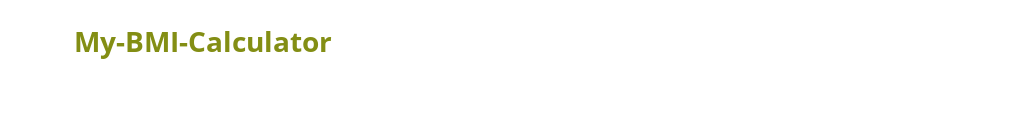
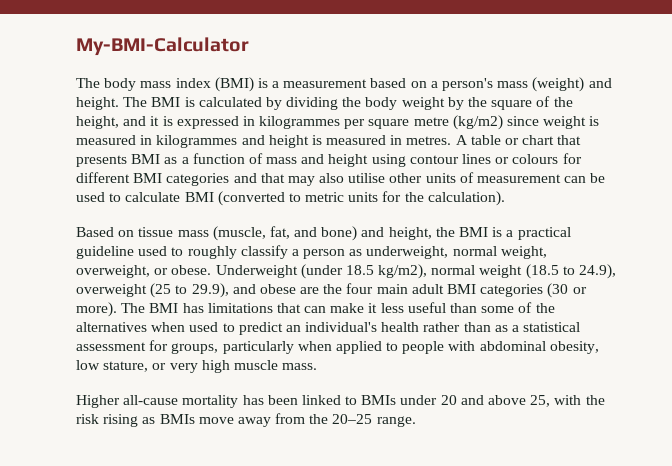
+ The body mass index (BMI) is a measurement based on a person's mass (weight) and height. The BMI is calculated by dividing the body weight by the square of the height, and it is expressed in kilogrammes per square metre (kg/m2) since weight is measured in kilogrammes and height is measured in metres. A table or chart that presents BMI as a function of mass and height using contour lines or colours for different BMI categories and that may also utilise other units of measurement can be used to calculate BMI (converted to metric units for the calculation).
+ Based on tissue mass (muscle, fat, and bone) and height, the BMI is a practical guideline used to roughly classify a person as underweight, normal weight, overweight, or obese. Underweight (under 18.5 kg/m2), normal weight (18.5 to 24.9), overweight (25 to 29.9), and obese are the four main adult BMI categories (30 or more). The BMI has limitations that can make it less useful than some of the alternatives when used to predict an individual's health rather than as a statistical assessment for groups, particularly when applied to people with abdominal obesity, low stature, or very high muscle mass.
+ Higher all-cause mortality has been linked to BMIs under 20 and above 25, with the risk rising as BMIs move away from the 20–25 range.

